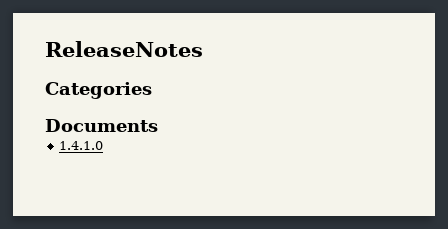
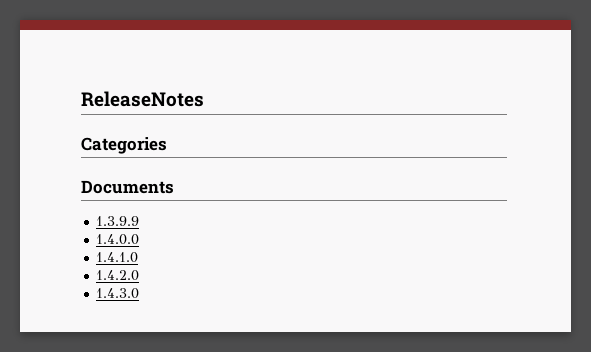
+ 1.3.9.9
+ 1.4.0.0
+ 1.4.2.0
+ 1.4.3.0

